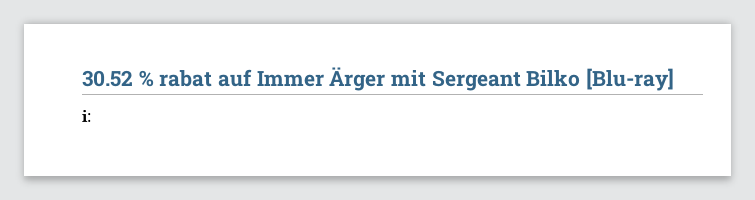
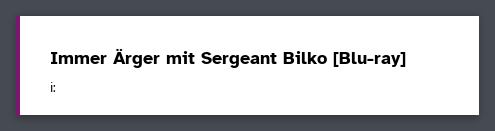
- 30.52 % rabat auf Immer Ärger mit Sergeant Bilko [Blu-ray]
+ Immer Ärger mit Sergeant Bilko [Blu-ray]

